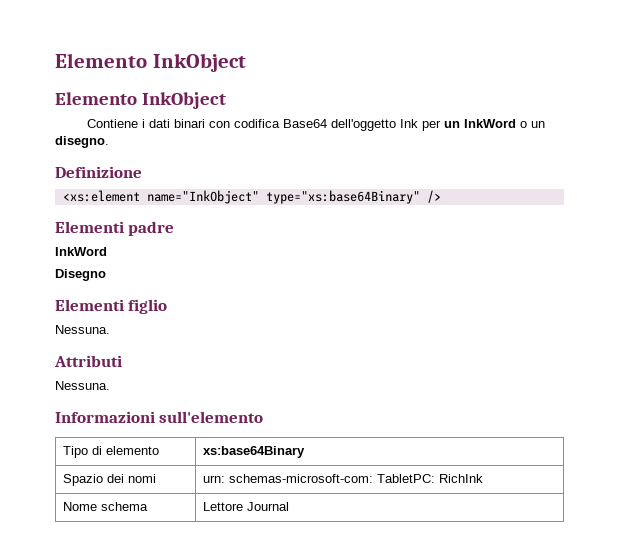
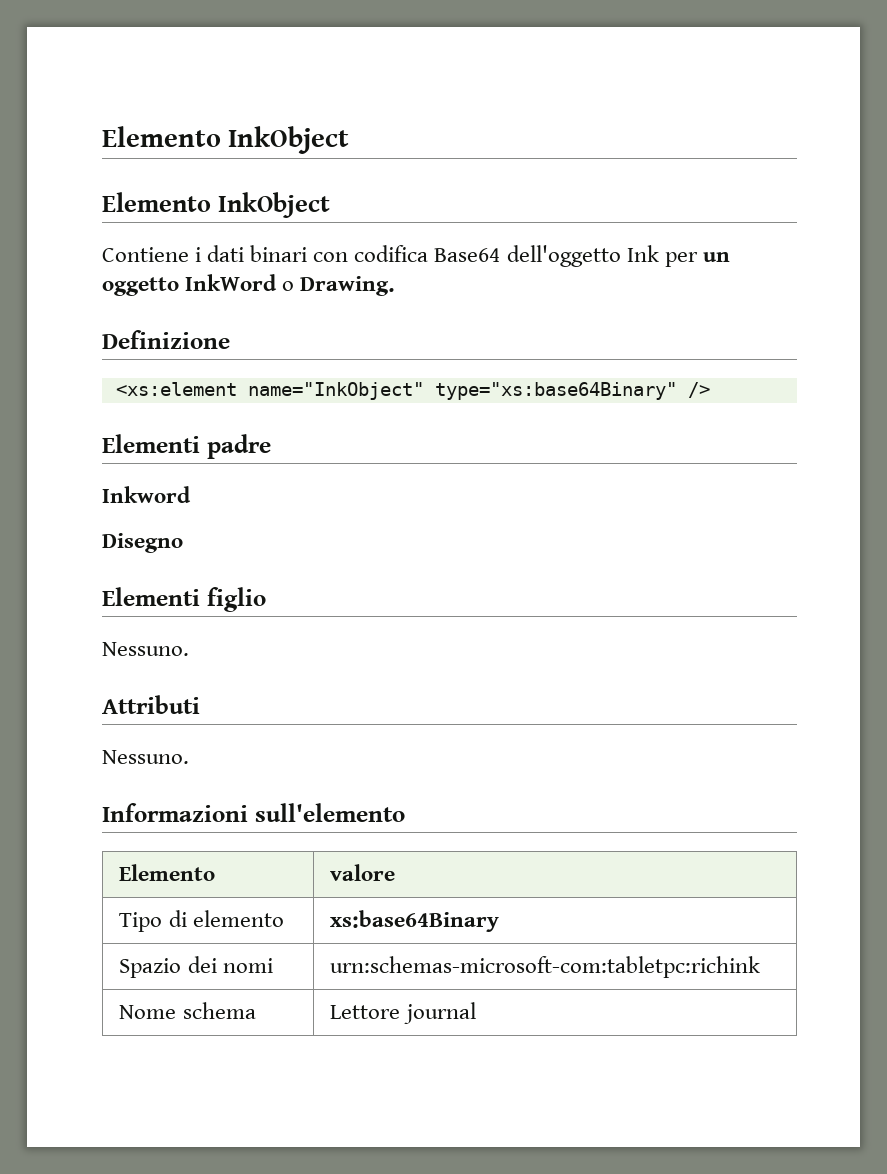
- Contiene i dati binari con codifica Base64 dell'oggetto Ink per un InkWord o un disegno.
+ Contiene i dati binari con codifica Base64 dell'oggetto Ink per un oggetto InkWord o Drawing.
  Elementi padre
- InkWord
+ Inkword
  Elementi figlio
- Nessuna.
+ Nessuno.
  Attributi
- Nessuna.
+ Nessuno.
+ Elemento | valore
- Spazio dei nomi | urn: schemas-microsoft-com: TabletPC: RichInk
+ Spazio dei nomi | urn:schemas-microsoft-com:tabletpc:richink
- Nome schema | Lettore Journal
+ Nome schema | Lettore journal

